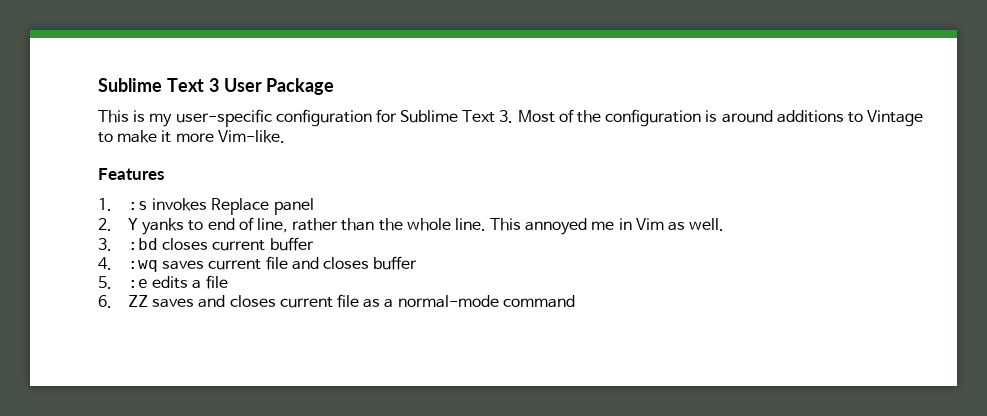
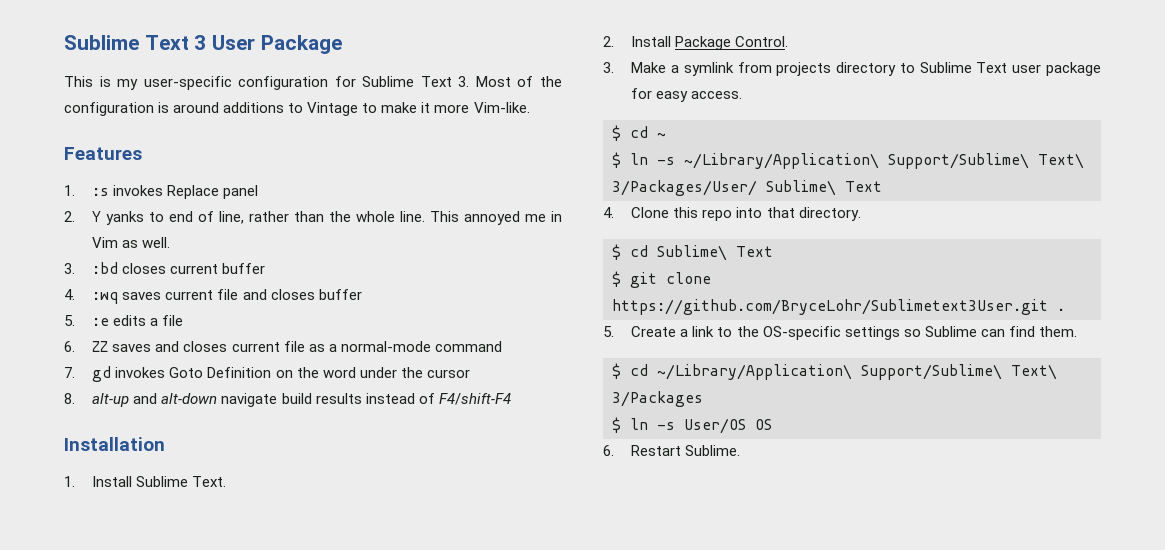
+ 7. gd invokes Goto Definition on the word under the cursor
+ 8. alt-up and alt-down navigate build results instead of F4/shift-F4
+ Installation
+ 1. Install Sublime Text.
+ 2. Install Package Control.
+ 3. Make a symlink from projects directory to Sublime Text user package for easy access.
+ $ cd ~
+ $ ln -s ~/Library/Application\ Support/Sublime\ Text\ 3/Packages/User/ Sublime\ Text
+ 4. Clone this repo into that directory.
+ $ cd Sublime\ Text
+ $ git clone https://github.com/BryceLohr/Sublimetext3User.git .
+ 5. Create a link to the OS-specific settings so Sublime can find them.
+ $ cd ~/Library/Application\ Support/Sublime\ Text\ 3/Packages
+ $ ln -s User/OS OS
+ 6. Restart Sublime.

